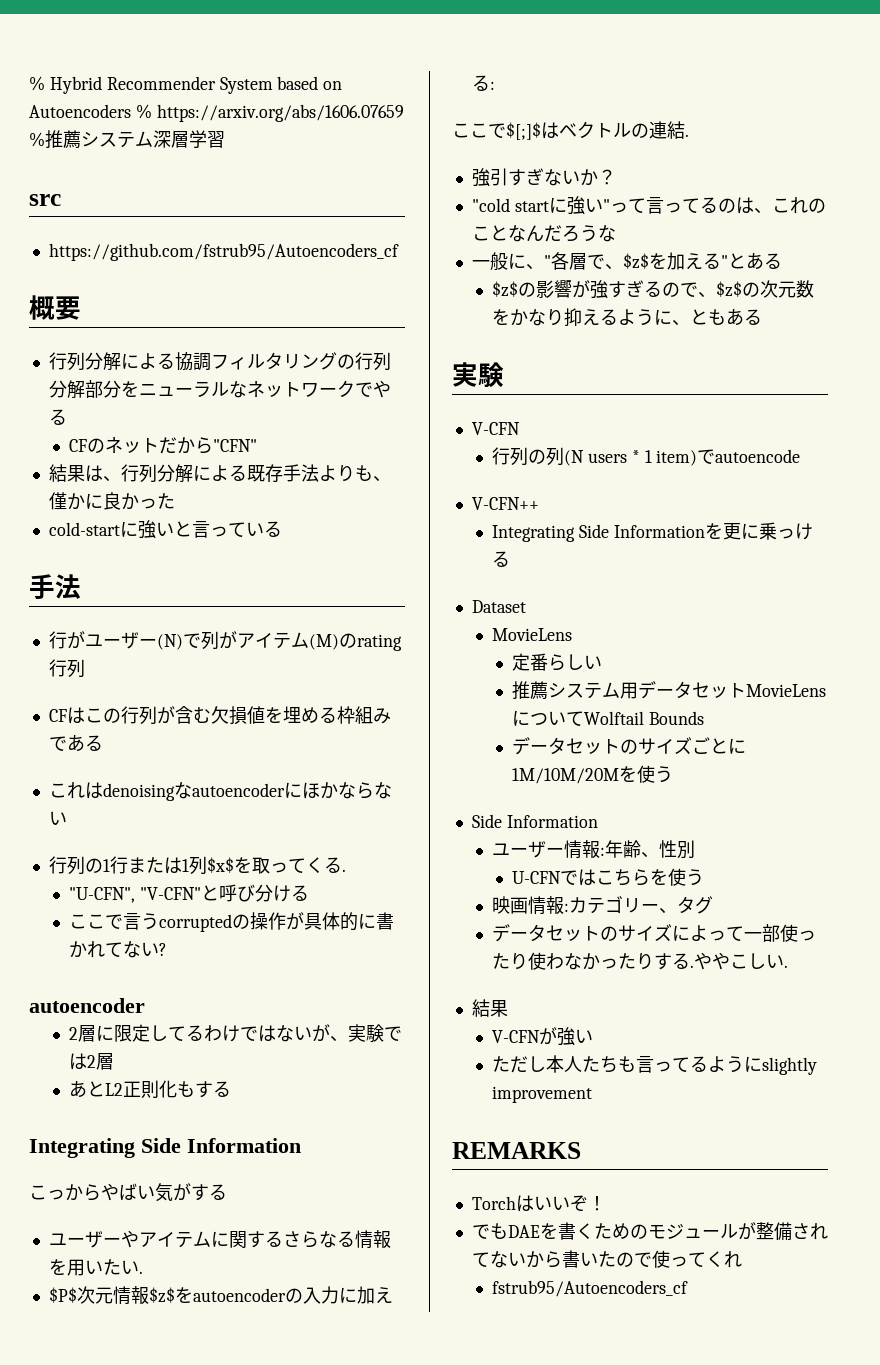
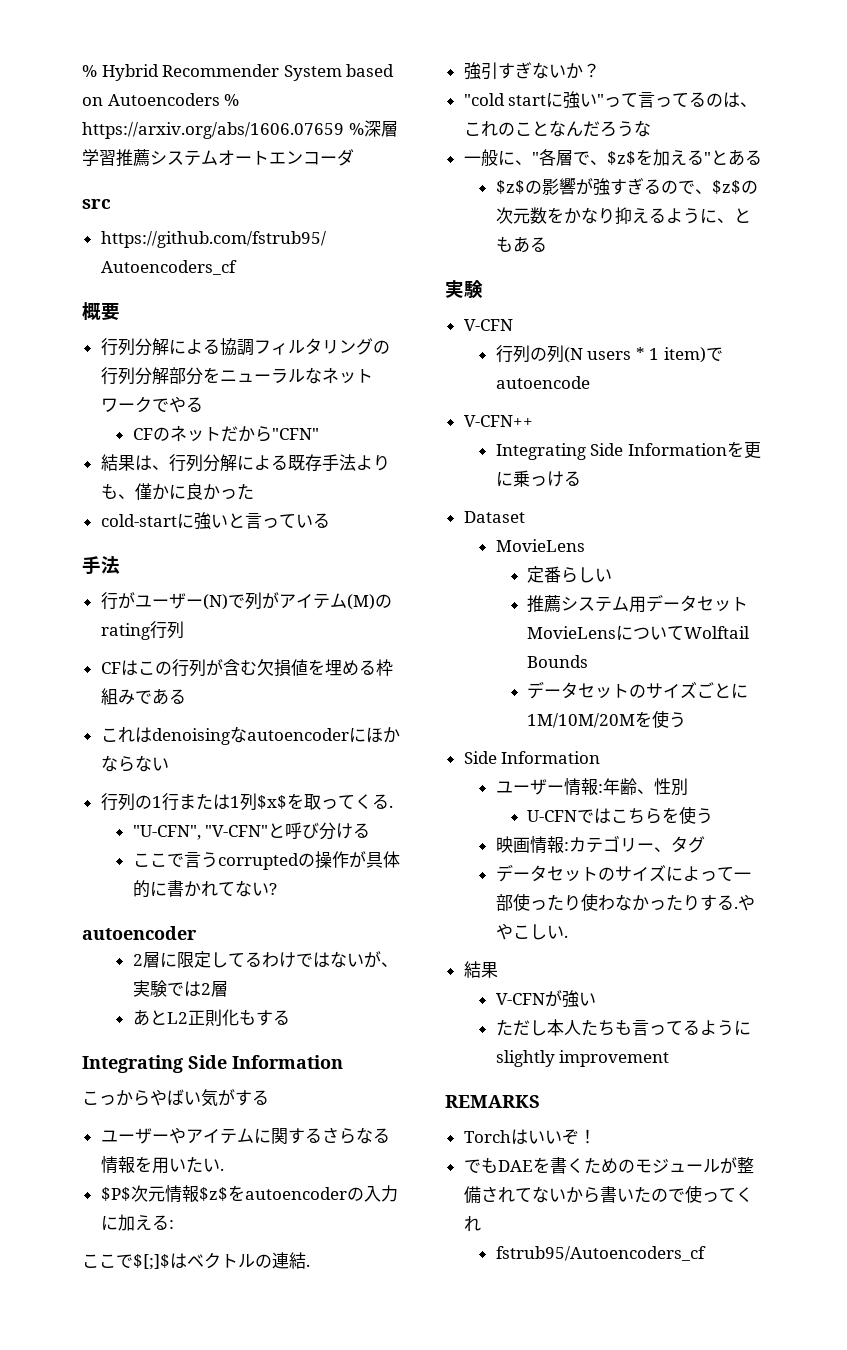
- % Hybrid Recommender System based on Autoencoders % https://arxiv.org/abs/1606.07659 %推薦システム深層学習
+ % Hybrid Recommender System based on Autoencoders % https://arxiv.org/abs/1606.07659 %深層学習推薦システムオートエンコーダ

